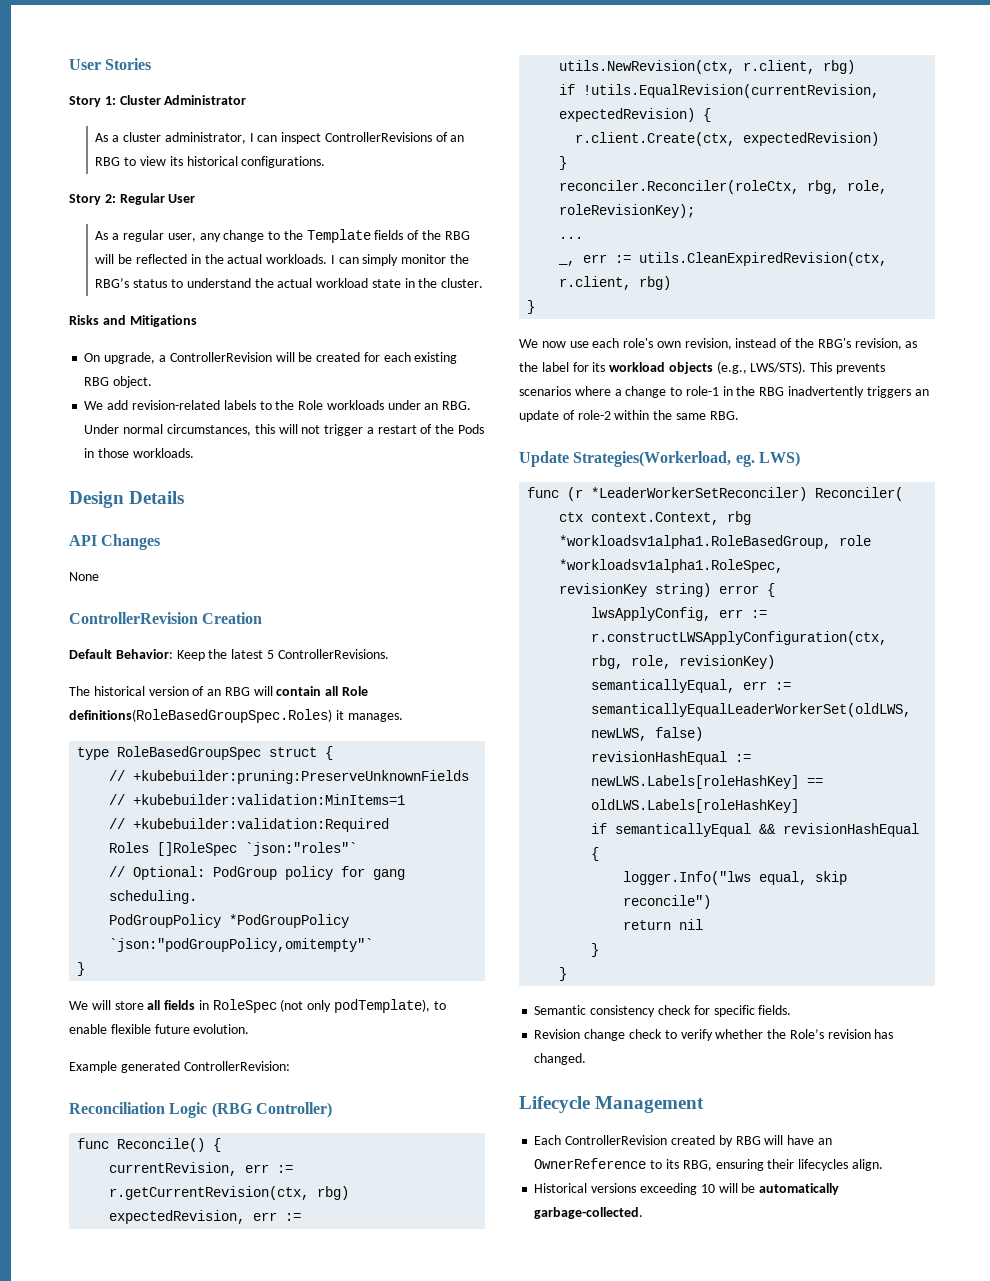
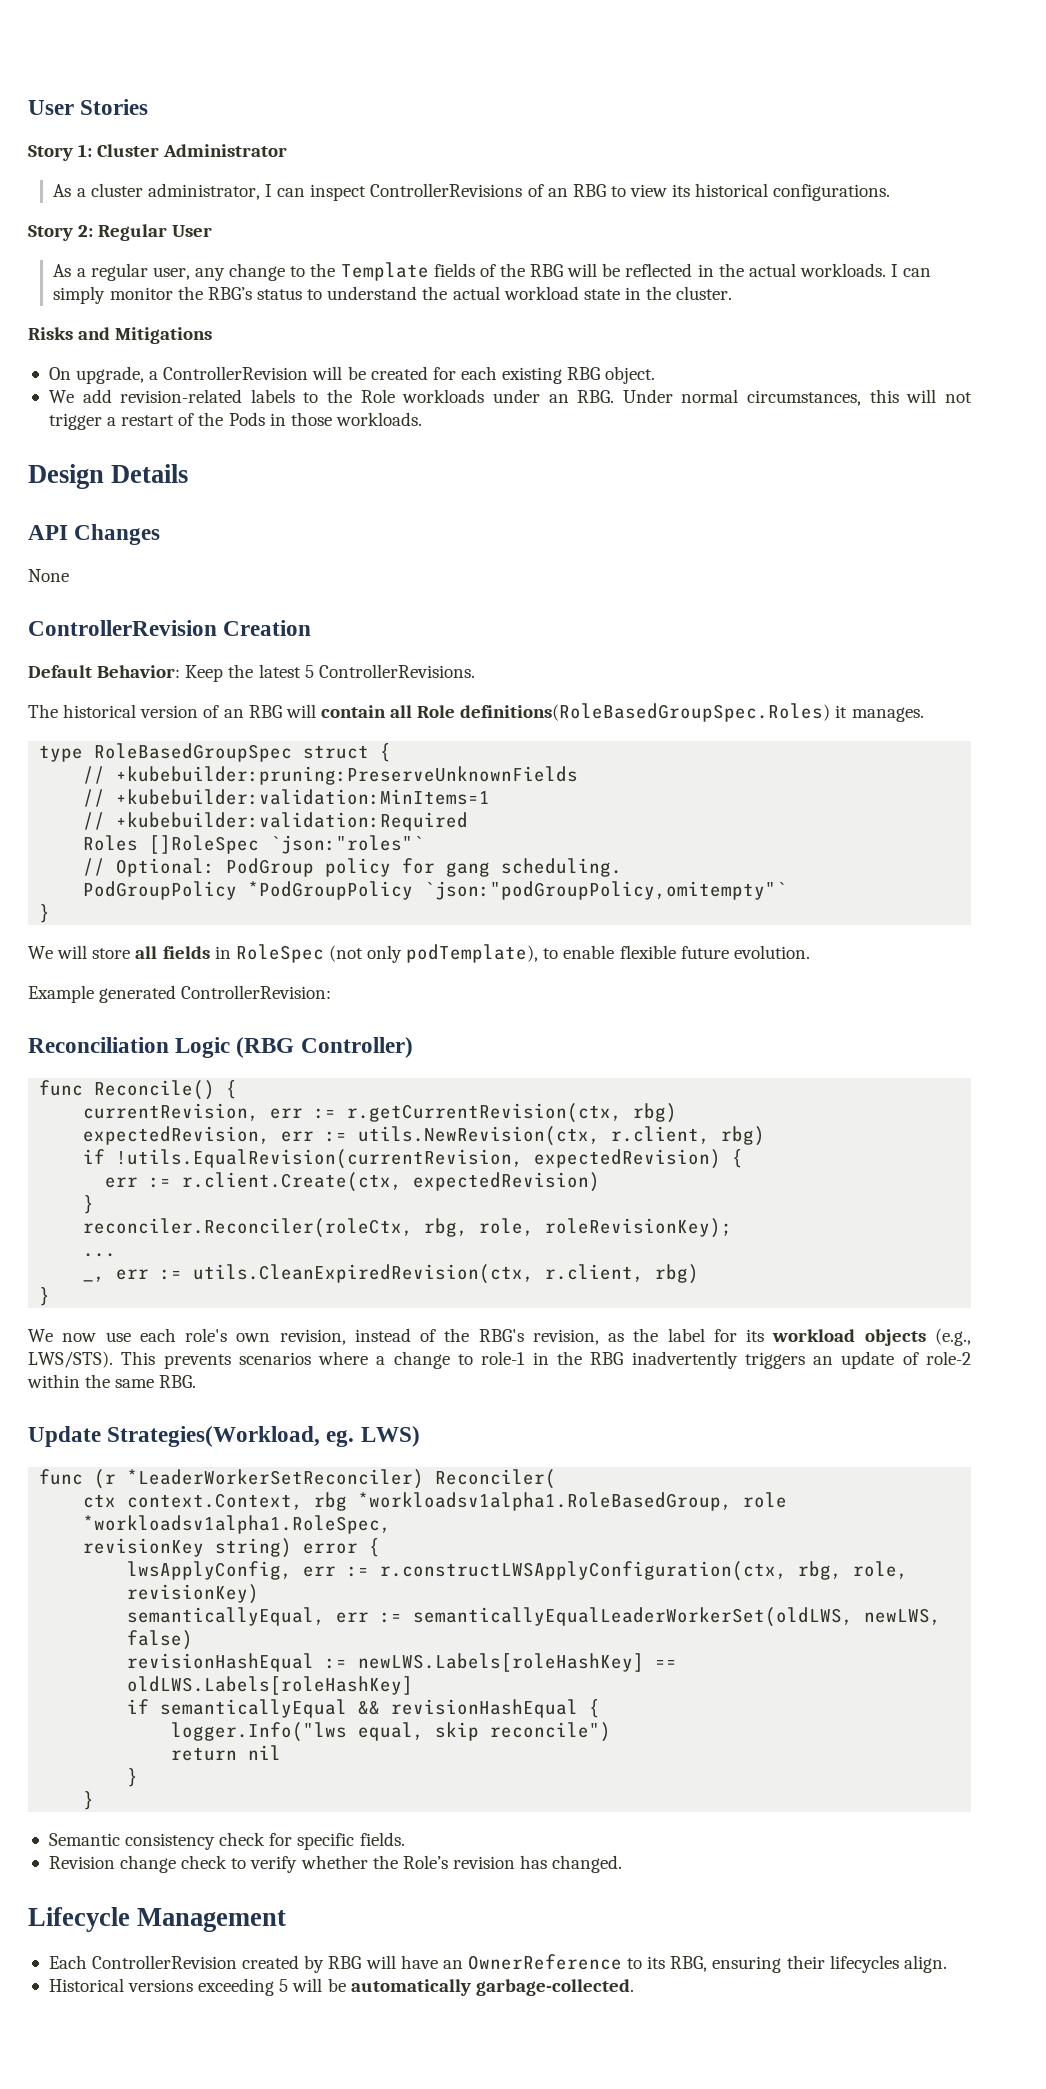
- r.client.Create(ctx, expectedRevision)
+ err := r.client.Create(ctx, expectedRevision)
- Update Strategies(Workerload, eg. LWS)
+ Update Strategies(Workload, eg. LWS)
- Historical versions exceeding 10 will be automatically garbage-collected.
+ Historical versions exceeding 5 will be automatically garbage-collected.

